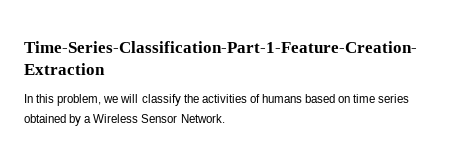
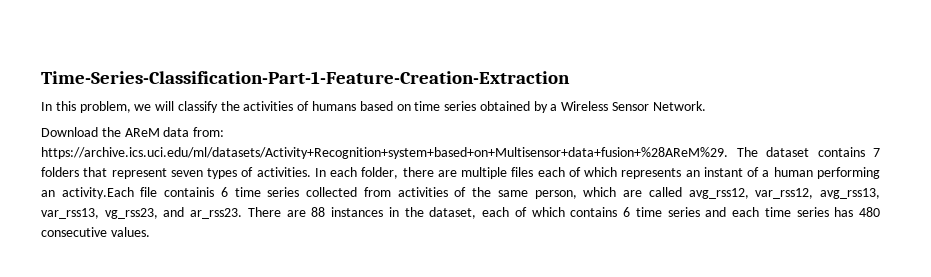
+ Download the AReM data from: https://archive.ics.uci.edu/ml/datasets/Activity+Recognition+system+based+on+Multisensor+data+fusion+%28AReM%29. The dataset contains 7 folders that represent seven types of activities. In each folder, there are multiple files each of which represents an instant of a human performing an activity.Each file containis 6 time series collected from activities of the same person, which are called avg_rss12, var_rss12, avg_rss13, var_rss13, vg_rss23, and ar_rss23. There are 88 instances in the dataset, each of which contains 6 time series and each time series has 480 consecutive values.

